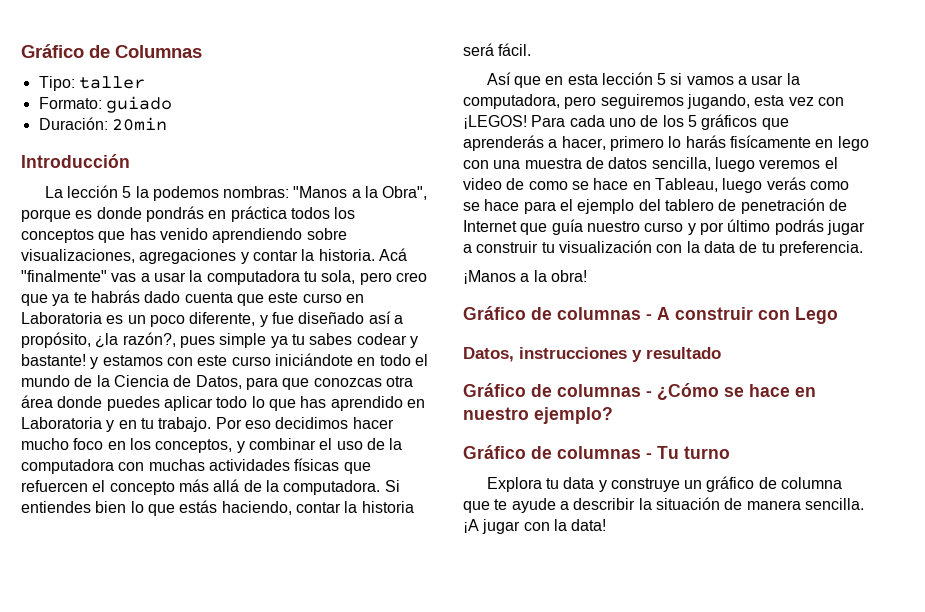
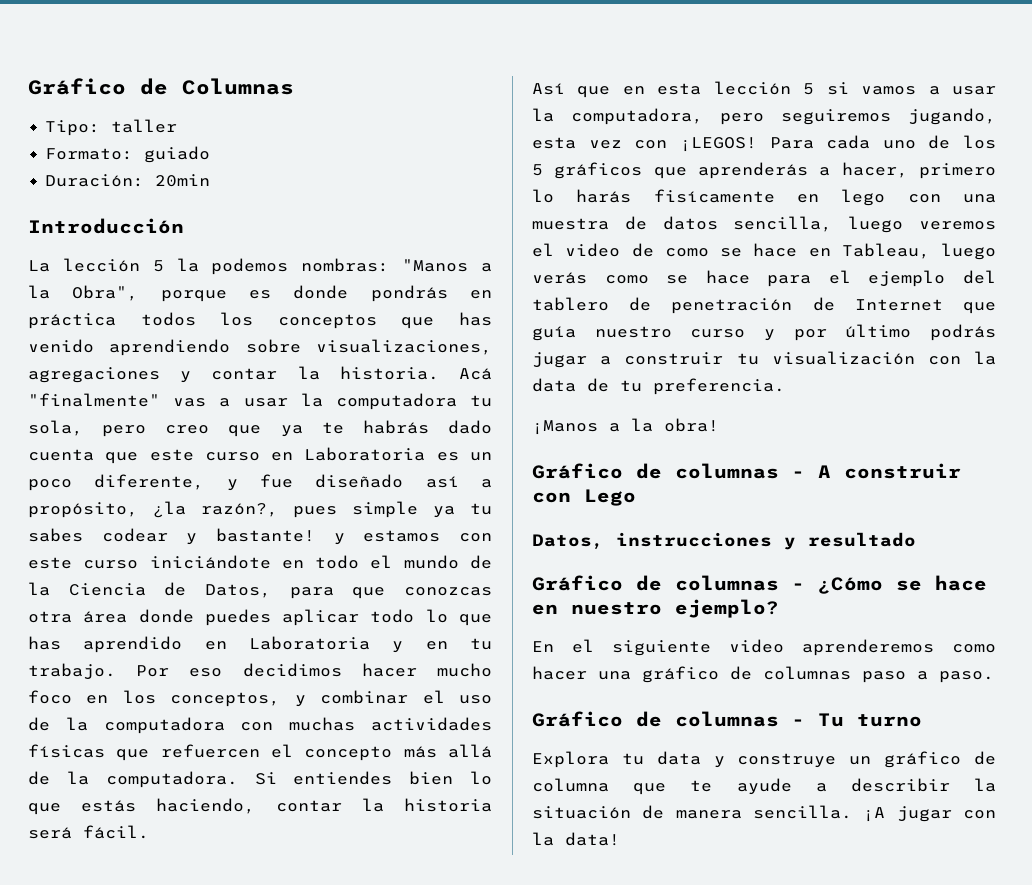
+ En el siguiente video aprenderemos como hacer una gráfico de columnas paso a paso.

